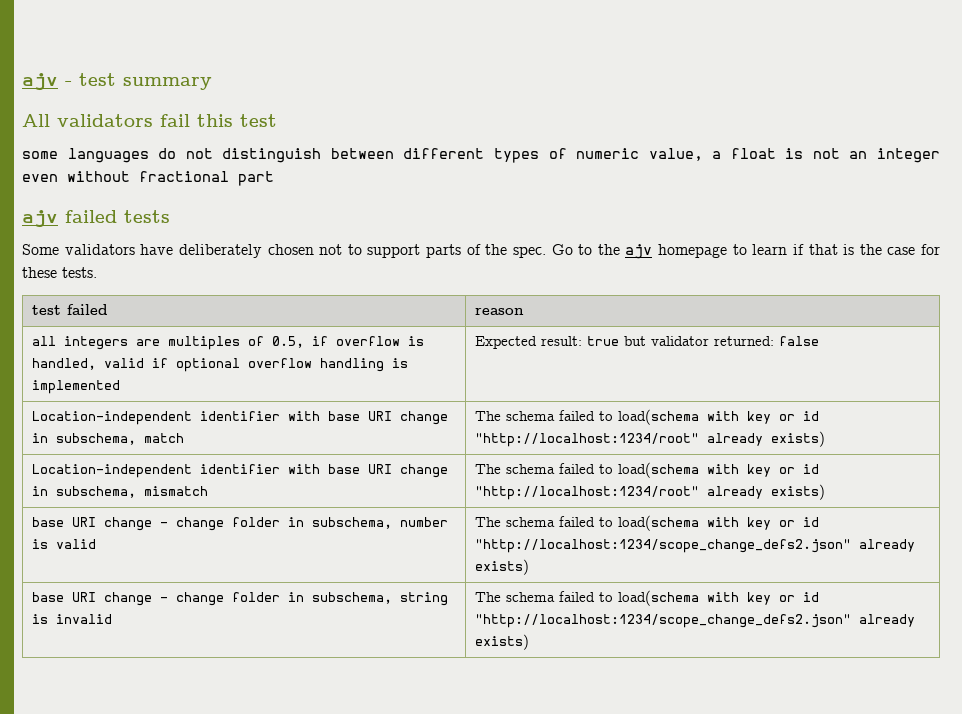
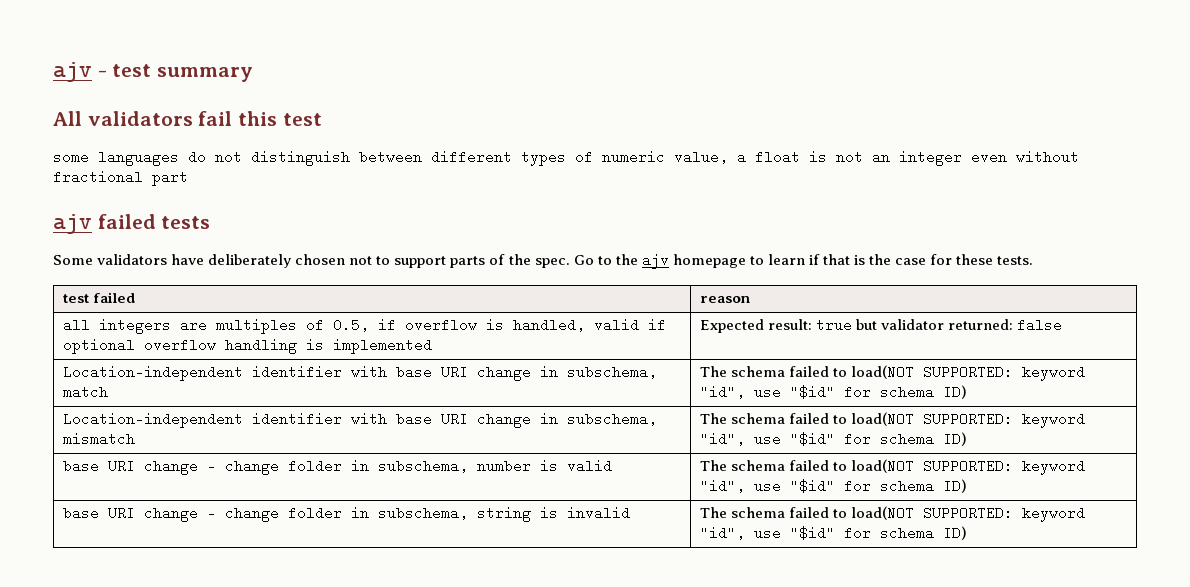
- Location-independent identifier with base URI change in subschema, match | The schema failed to load(schema with key or id "http://localhost:1234/root" already exists)
+ Location-independent identifier with base URI change in subschema, match | The schema failed to load(NOT SUPPORTED: keyword "id", use "$id" for schema ID)
- Location-independent identifier with base URI change in subschema, mismatch | The schema failed to load(schema with key or id "http://localhost:1234/root" already exists)
+ Location-independent identifier with base URI change in subschema, mismatch | The schema failed to load(NOT SUPPORTED: keyword "id", use "$id" for schema ID)
- base URI change - change folder in subschema, number is valid | The schema failed to load(schema with key or id "http://localhost:1234/scope_change_defs2.json" already exists)
+ base URI change - change folder in subschema, number is valid | The schema failed to load(NOT SUPPORTED: keyword "id", use "$id" for schema ID)
- base URI change - change folder in subschema, string is invalid | The schema failed to load(schema with key or id "http://localhost:1234/scope_change_defs2.json" already exists)
+ base URI change - change folder in subschema, string is invalid | The schema failed to load(NOT SUPPORTED: keyword "id", use "$id" for schema ID)

